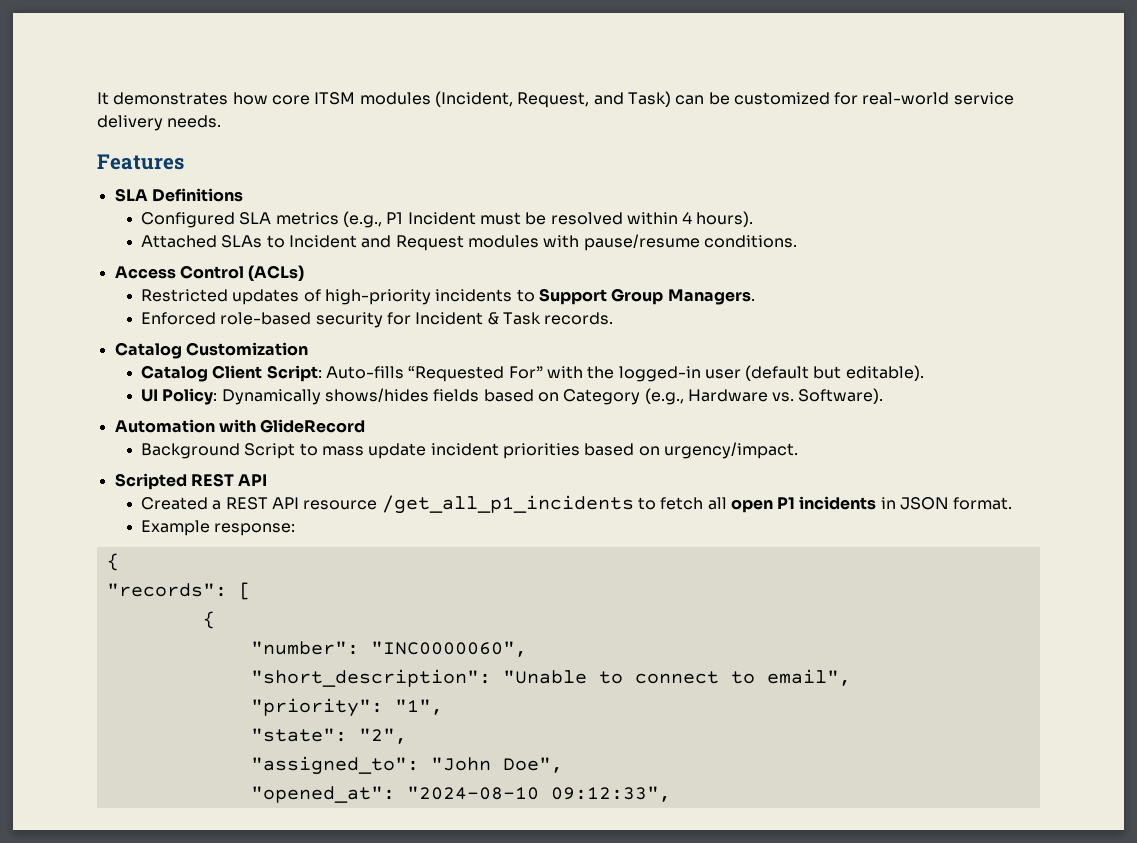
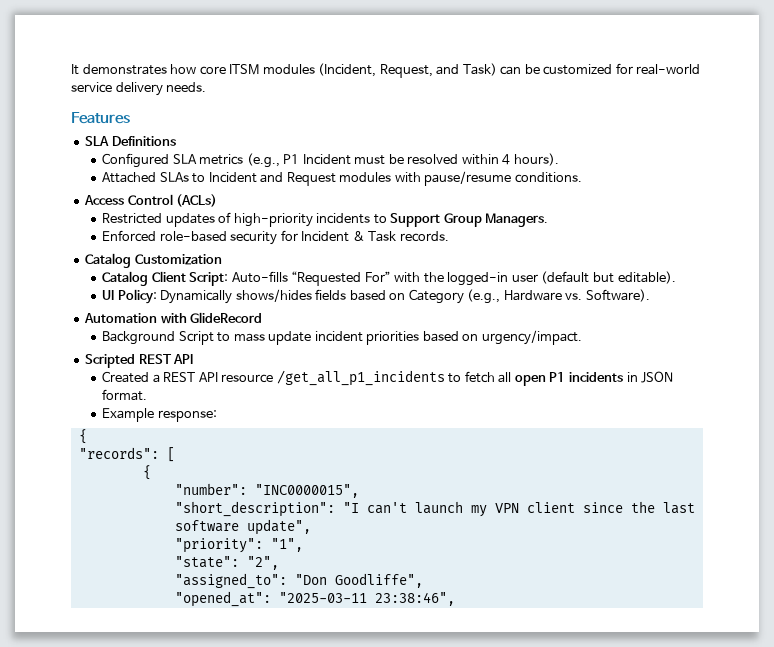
- "number": "INC0000060",
+ "number": "INC0000015",
- "short_description": "Unable to connect to email",
+ "short_description": "I can't launch my VPN client since the last software update",
- "assigned_to": "John Doe",
+ "assigned_to": "Don Goodliffe",
- "opened_at": "2024-08-10 09:12:33",
+ "opened_at": "2025-03-11 23:38:46",

